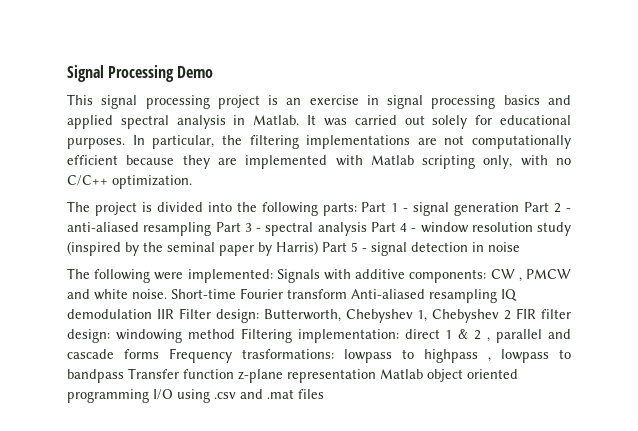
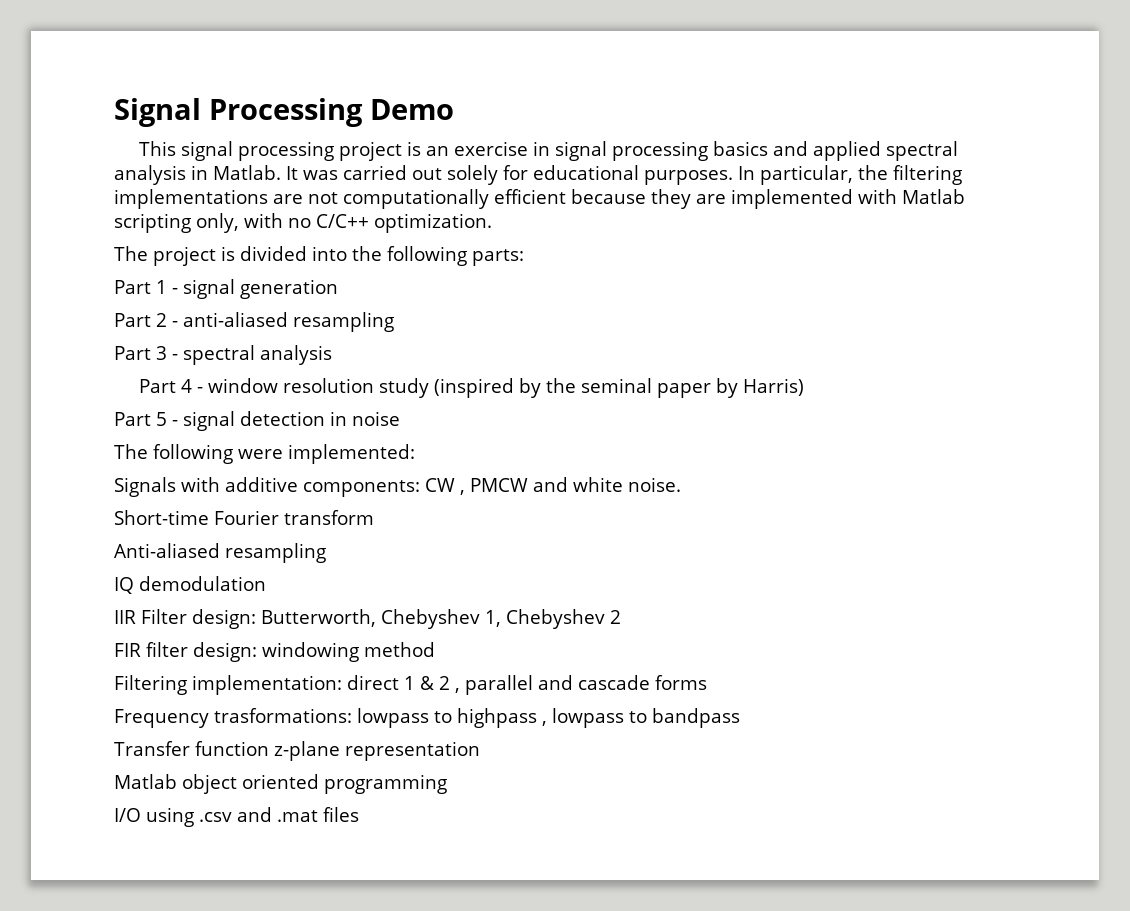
- The project is divided into the following parts: Part 1 - signal generation Part 2 - anti-aliased resampling Part 3 - spectral analysis Part 4 - window resolution study (inspired by the seminal paper by Harris) Part 5 - signal detection in noise
+ The project is divided into the following parts:
+ Part 1 - signal generation
+ Part 2 - anti-aliased resampling
+ Part 3 - spectral analysis
+ Part 4 - window resolution study (inspired by the seminal paper by Harris)
+ Part 5 - signal detection in noise
- The following were implemented: Signals with additive components:
+ The following were implemented:
+ Signals with additive components:
- CW , PMCW and white noise. Short-time Fourier transform Anti-aliased resampling IQ demodulation IIR Filter design:
+ CW , PMCW and white noise.
+ Short-time Fourier transform
+ Anti-aliased resampling
+ IQ demodulation
+ IIR Filter design:
- Butterworth, Chebyshev 1, Chebyshev 2 FIR filter design:
+ Butterworth, Chebyshev 1, Chebyshev 2
+ FIR filter design:
- windowing method Filtering implementation:
+ windowing method
+ Filtering implementation:
- direct 1 & 2 , parallel and cascade forms Frequency trasformations:
+ direct 1 & 2 , parallel and cascade forms
+ Frequency trasformations:
- lowpass to highpass , lowpass to bandpass Transfer function z-plane representation Matlab object oriented programming I/O using .csv and .mat files
+ lowpass to highpass , lowpass to bandpass
+ Transfer function z-plane representation
+ Matlab object oriented programming
+ I/O using .csv and .mat files

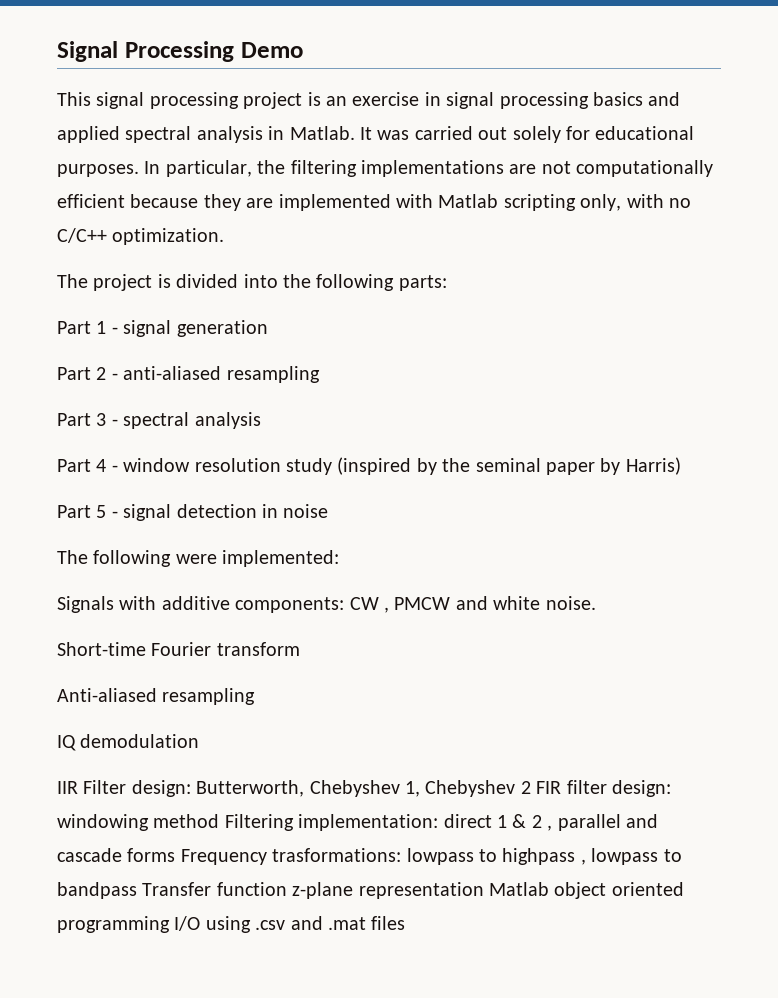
- IIR Filter design: Butterworth, Chebyshev 1, Chebyshev 2
- FIR filter design: windowing method
- Filtering implementation: direct 1 & 2 , parallel and cascade forms
- Frequency trasformations: lowpass to highpass , lowpass to bandpass
- Transfer function z-plane representation
- Matlab object oriented programming
- I/O using .csv and .mat files
+ IIR Filter design: Butterworth, Chebyshev 1, Chebyshev 2 FIR filter design: windowing method Filtering implementation: direct 1 & 2 , parallel and cascade forms Frequency trasformations: lowpass to highpass , lowpass to bandpass Transfer function z-plane representation Matlab object oriented programming I/O using .csv and .mat files

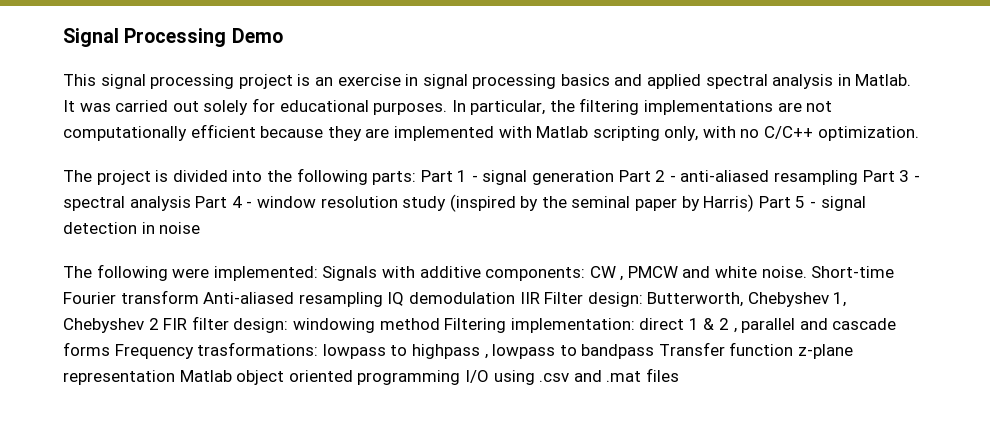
- The project is divided into the following parts:
- Part 1 - signal generation
- Part 2 - anti-aliased resampling
- Part 3 - spectral analysis
- Part 4 - window resolution study (inspired by the seminal paper by Harris)
- Part 5 - signal detection in noise
+ The project is divided into the following parts: Part 1 - signal generation Part 2 - anti-aliased resampling Part 3 - spectral analysis Part 4 - window resolution study (inspired by the seminal paper by Harris) Part 5 - signal detection in noise
- The following were implemented:
- Signals with additive components:
+ The following were implemented: Signals with additive components:
- CW , PMCW and white noise.
- Short-time Fourier transform
- Anti-aliased resampling
- IQ demodulation
- IIR Filter design:
+ CW , PMCW and white noise. Short-time Fourier transform Anti-aliased resampling IQ demodulation IIR Filter design:

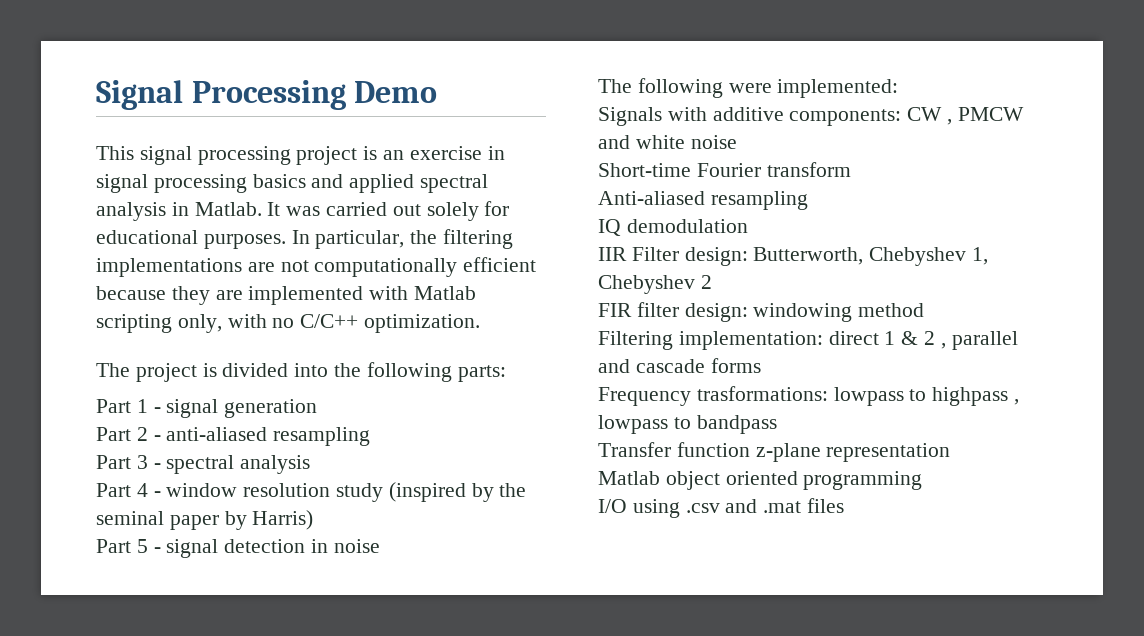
- The project is divided into the following parts: Part 1 - signal generation Part 2 - anti-aliased resampling Part 3 - spectral analysis Part 4 - window resolution study (inspired by the seminal paper by Harris) Part 5 - signal detection in noise
+ The project is divided into the following parts:
+ Part 1 - signal generation
+ Part 2 - anti-aliased resampling
+ Part 3 - spectral analysis
+ Part 4 - window resolution study (inspired by the seminal paper by Harris)
+ Part 5 - signal detection in noise
- The following were implemented: Signals with additive components:
+ The following were implemented:
+ Signals with additive components:
- CW , PMCW and white noise. Short-time Fourier transform Anti-aliased resampling IQ demodulation IIR Filter design:
+ CW , PMCW and white noise
+ Short-time Fourier transform
+ Anti-aliased resampling
+ IQ demodulation
+ IIR Filter design:
- Butterworth, Chebyshev 1, Chebyshev 2 FIR filter design:
+ Butterworth, Chebyshev 1, Chebyshev 2
+ FIR filter design:
- windowing method Filtering implementation:
+ windowing method
+ Filtering implementation:
- direct 1 & 2 , parallel and cascade forms Frequency trasformations:
+ direct 1 & 2 , parallel and cascade forms
+ Frequency trasformations:
- lowpass to highpass , lowpass to bandpass Transfer function z-plane representation Matlab object oriented programming I/O using .csv and .mat files
+ lowpass to highpass , lowpass to bandpass
+ Transfer function z-plane representation
+ Matlab object oriented programming
+ I/O using .csv and .mat files

